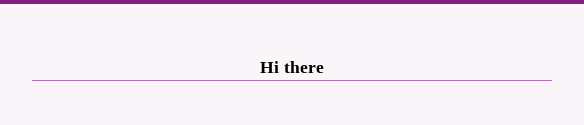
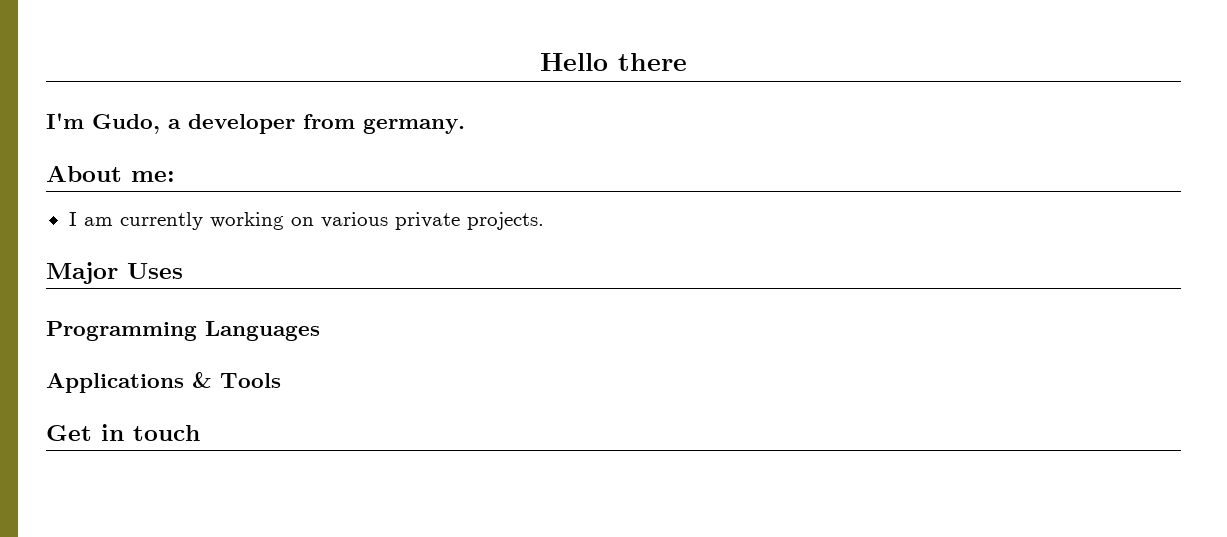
- Hi there
+ Hello there
+ I'm Gudo, a developer from germany.
+ About me:
+ I am currently working on various private projects.
+ Major Uses
+ Programming Languages
+ Applications & Tools
+ Get in touch

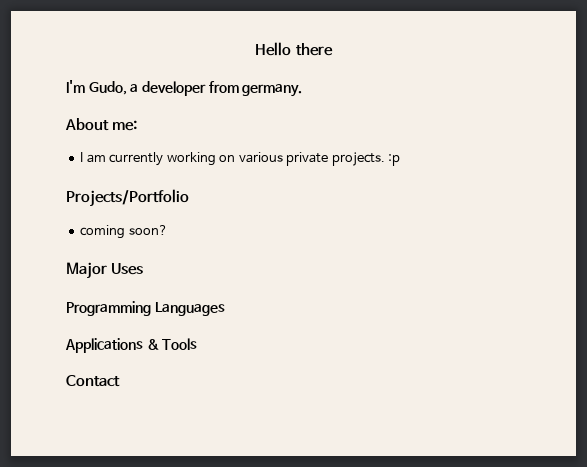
- I am currently working on various private projects.
+ I am currently working on various private projects. :p
+ Projects/Portfolio
+ coming soon?
- Get in touch
+ Contact

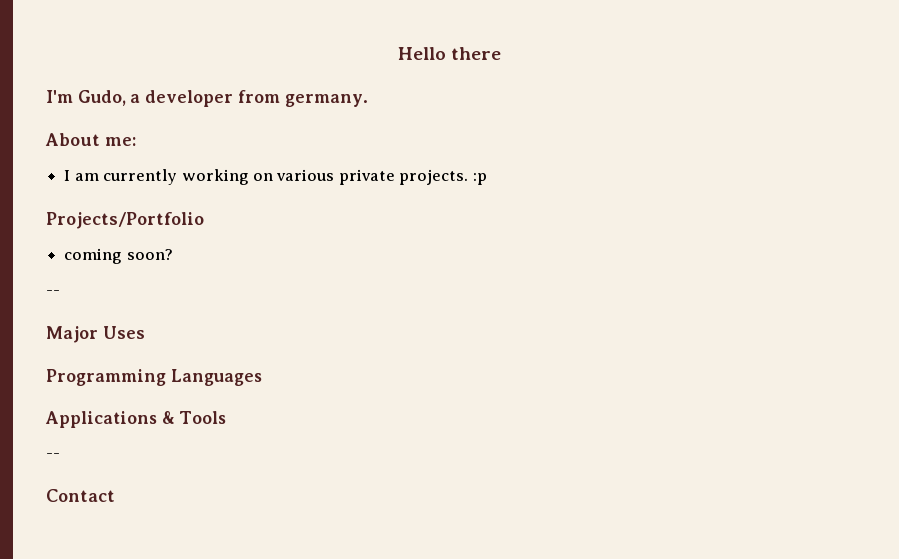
  coming soon?
+ --
  Applications & Tools
+ --

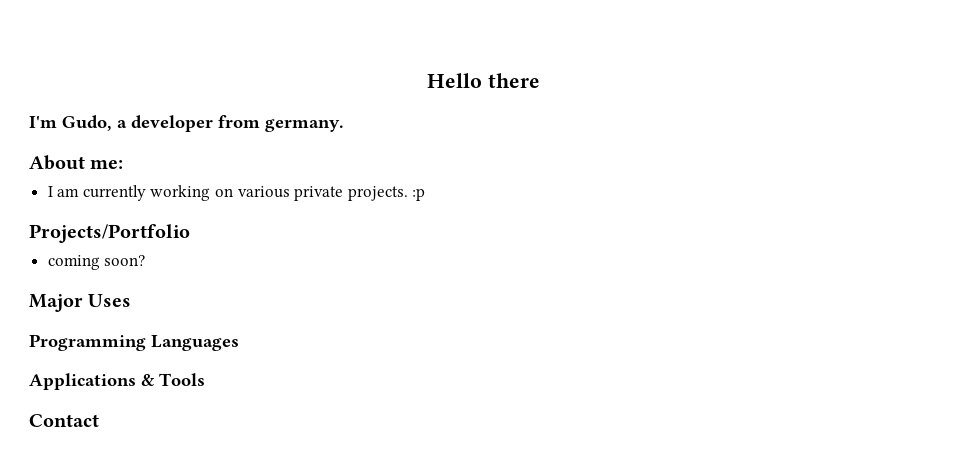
  coming soon?
- --
  Applications & Tools
- --

